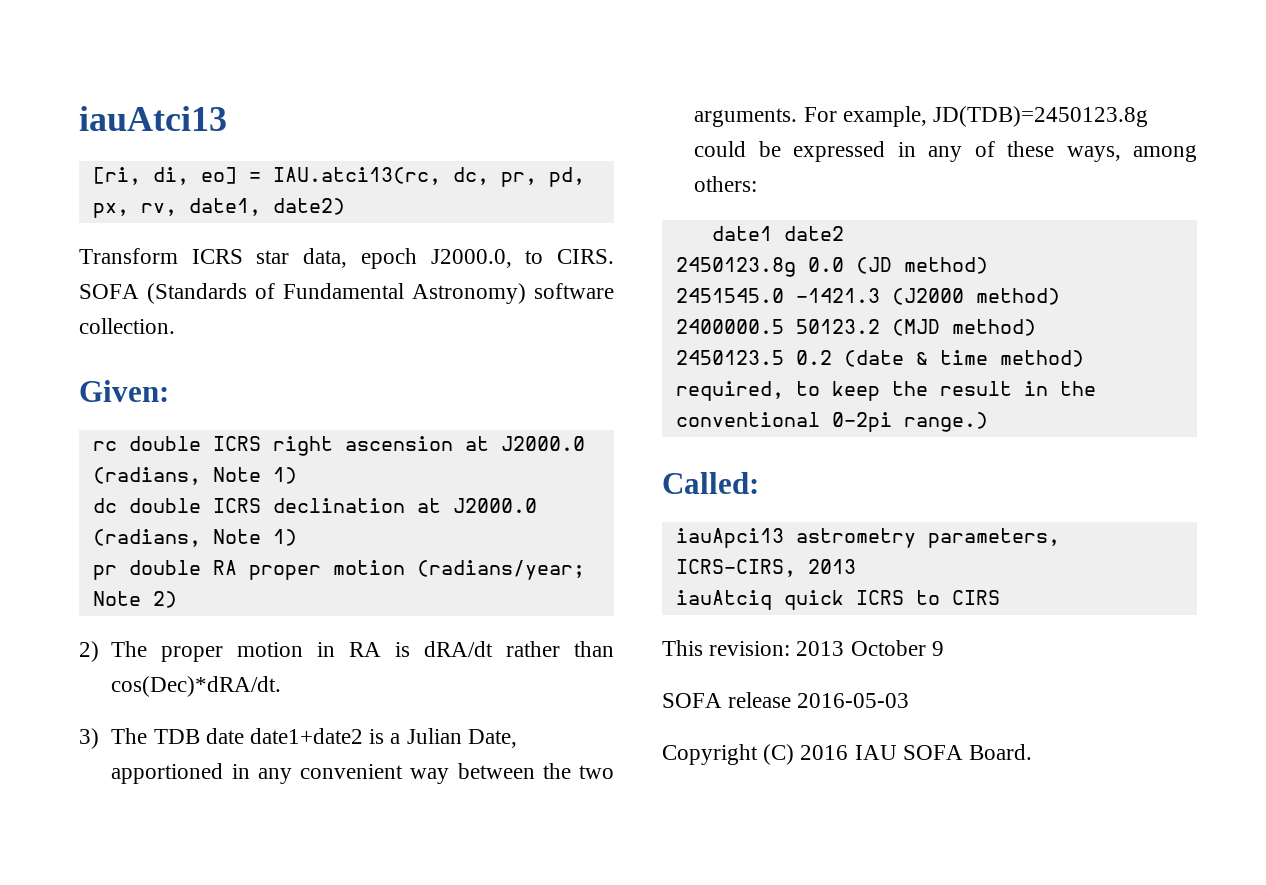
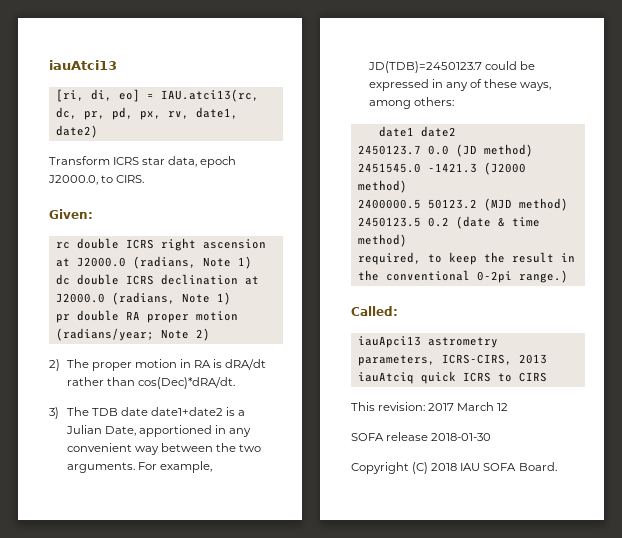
- SOFA (Standards of Fundamental Astronomy) software collection.
- For example, JD(TDB)=2450123.8g could be expressed in any of these ways, among others:
+ For example, JD(TDB)=2450123.7 could be expressed in any of these ways, among others:
- 2450123.8g 0.0 (JD method)
+ 2450123.7 0.0 (JD method)
- This revision: 2013 October 9
+ This revision: 2017 March 12
- SOFA release 2016-05-03
+ SOFA release 2018-01-30
- Copyright (C) 2016 IAU SOFA Board.
+ Copyright (C) 2018 IAU SOFA Board.

